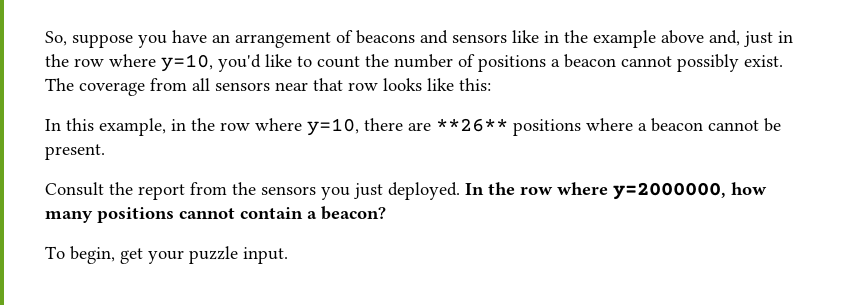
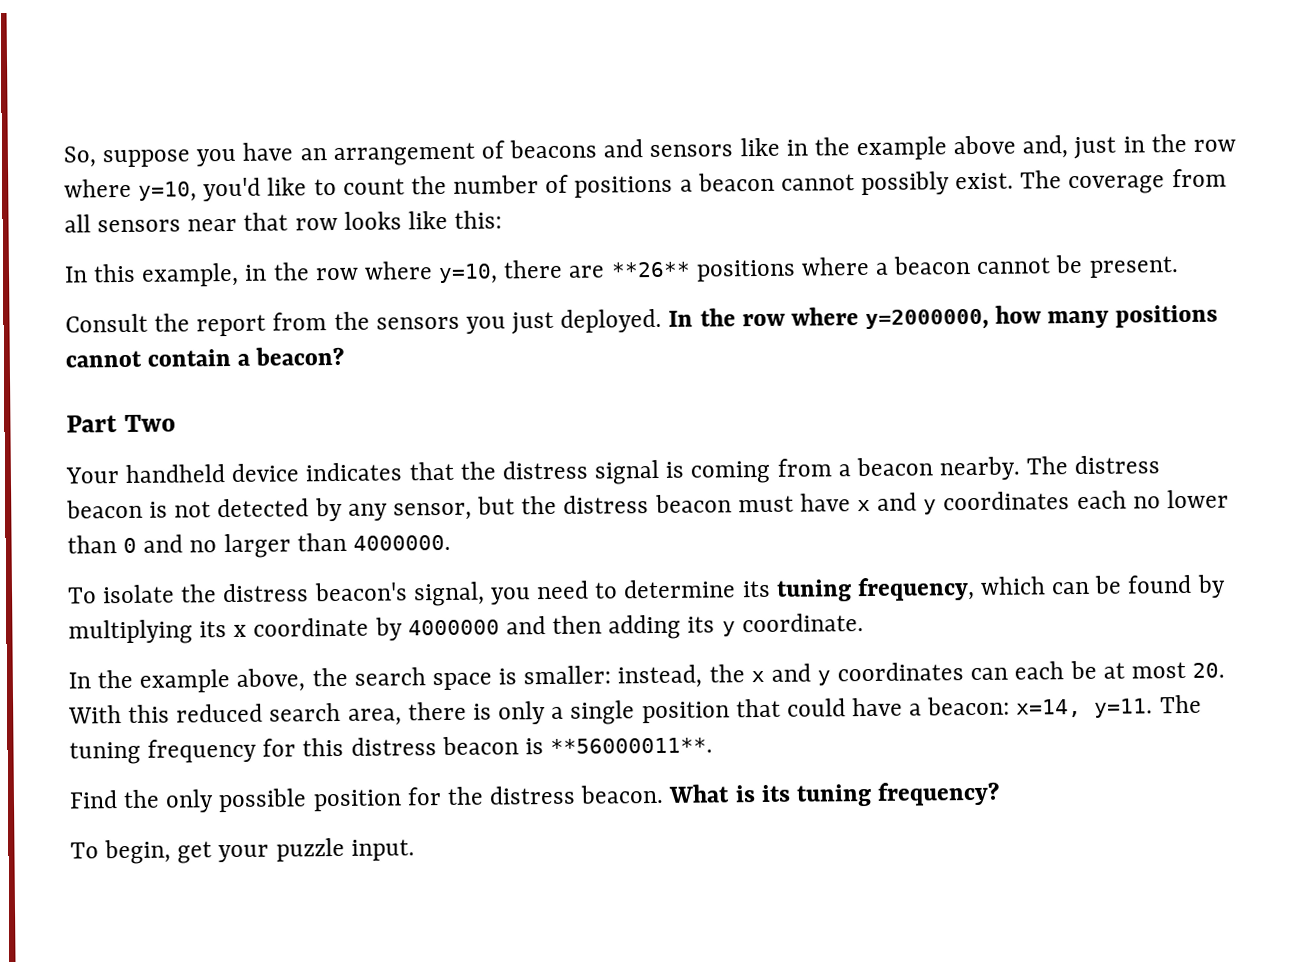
+ Part Two
+ Your handheld device indicates that the distress signal is coming from a beacon nearby. The distress beacon is not detected by any sensor, but the distress beacon must have x and y coordinates each no lower than 0 and no larger than 4000000.
+ To isolate the distress beacon's signal, you need to determine its tuning frequency, which can be found by multiplying its x coordinate by 4000000 and then adding its y coordinate.
+ In the example above, the search space is smaller: instead, the x and y coordinates can each be at most 20. With this reduced search area, there is only a single position that could have a beacon: x=14, y=11. The tuning frequency for this distress beacon is **56000011**.
+ Find the only possible position for the distress beacon. What is its tuning frequency?

